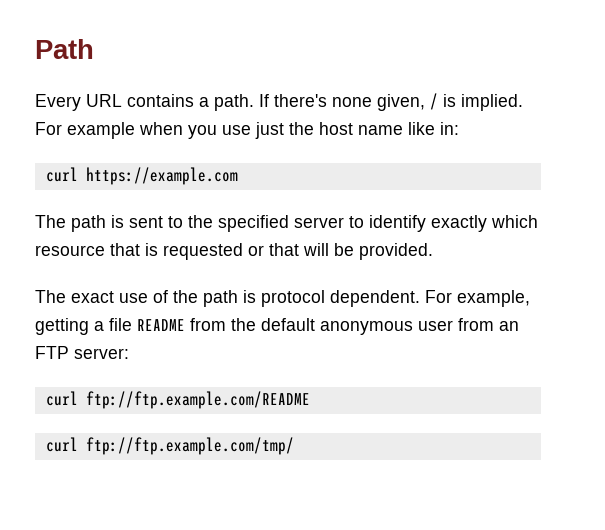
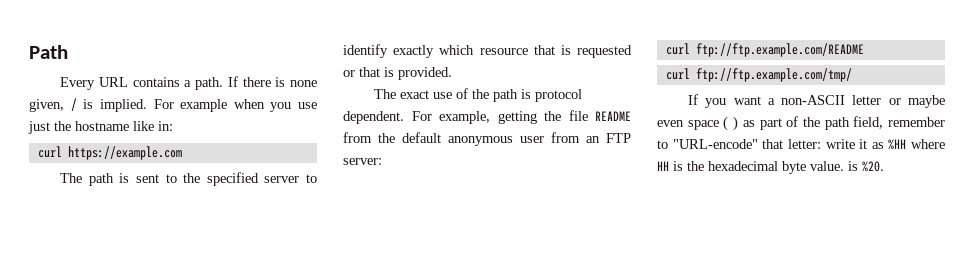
- If there's none given, / is implied.
+ If there is none given, / is implied.
- For example when you use just the host name like in:
+ For example when you use just the hostname like in:
- The path is sent to the specified server to identify exactly which resource that is requested or that will be provided.
+ The path is sent to the specified server to identify exactly which resource that is requested or that is provided.
- For example, getting a file README from the default anonymous user from an FTP server:
+ For example, getting the file README from the default anonymous user from an FTP server:
+ If you want a non-ASCII letter or maybe even space ( ) as part of the path field, remember to "URL-encode" that letter: write it as %HH where HH is the hexadecimal byte value. is %20.

